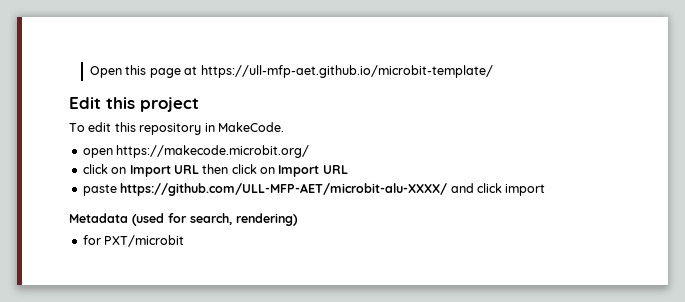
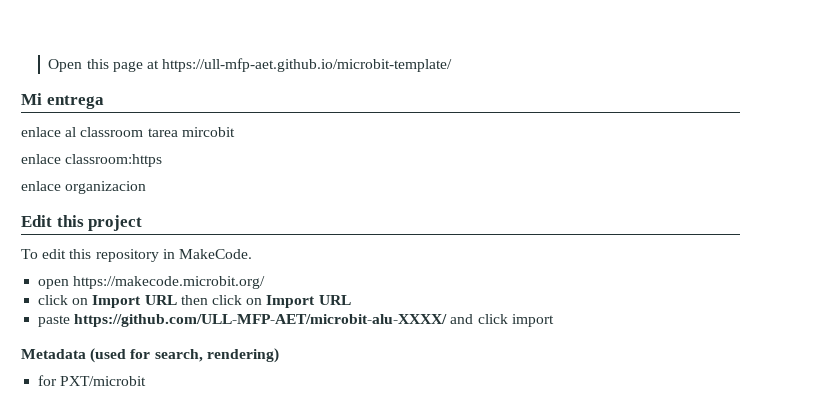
+ Mi entrega
+ enlace al classroom tarea mircobit
+ enlace classroom:https
+ enlace organizacion

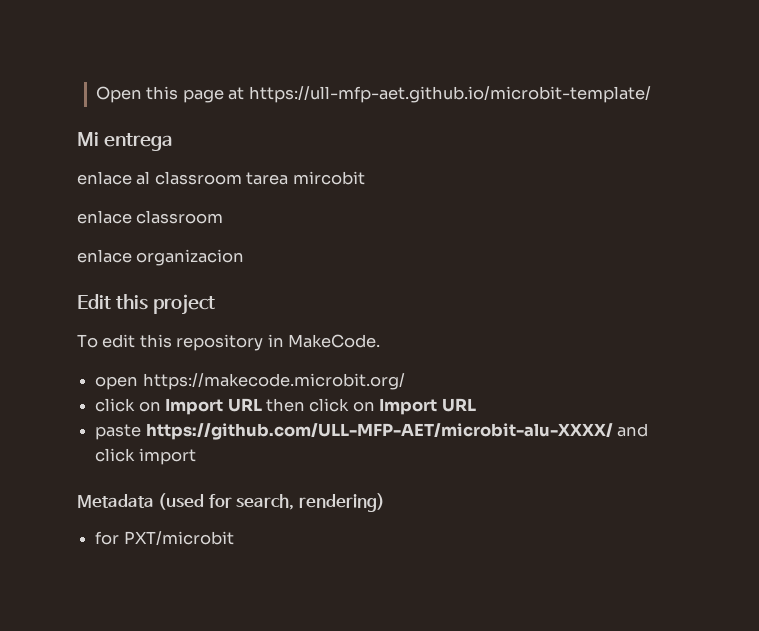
- enlace classroom:https
+ enlace classroom

